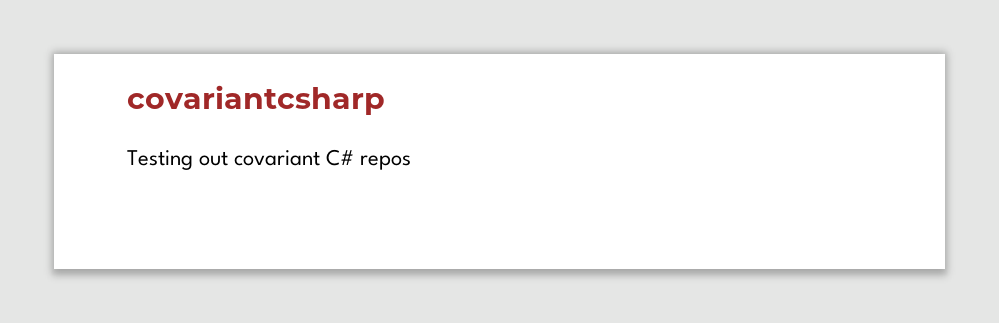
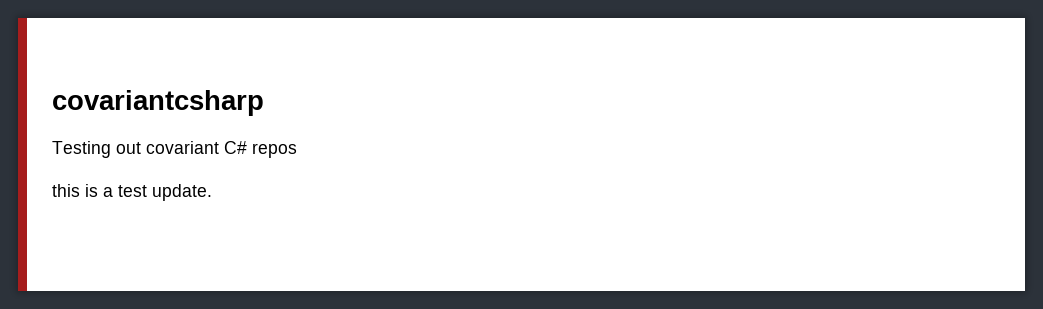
+ this is a test update.

